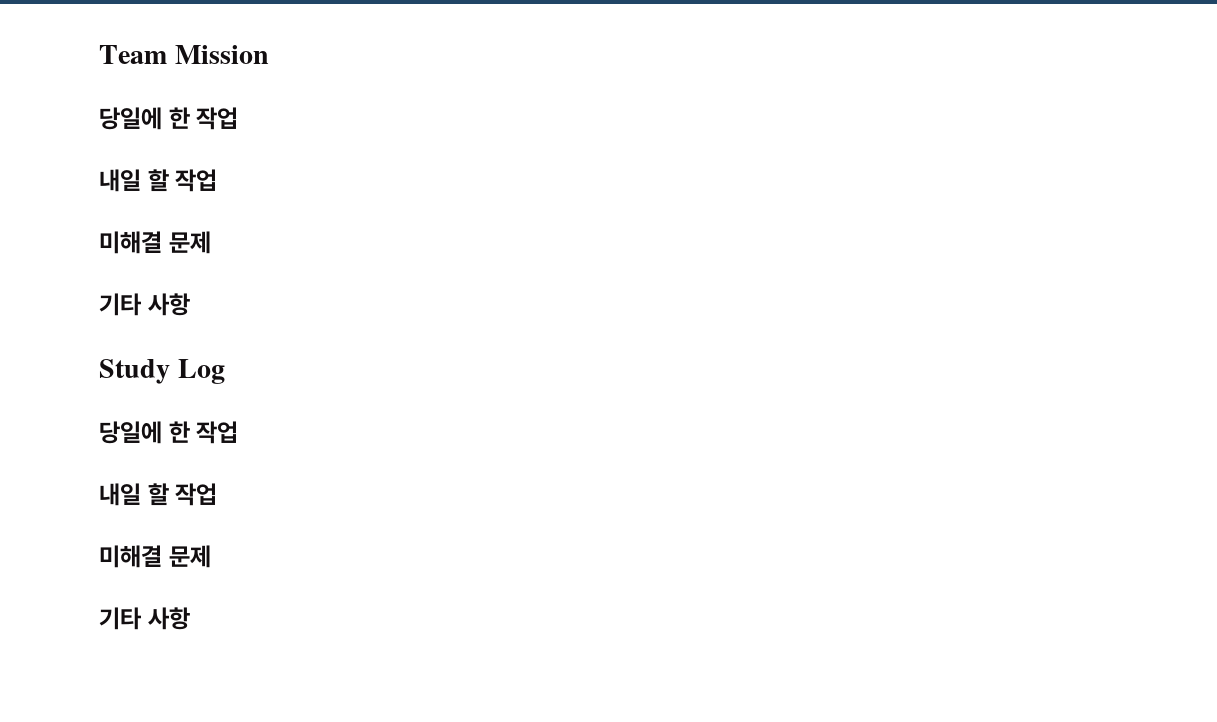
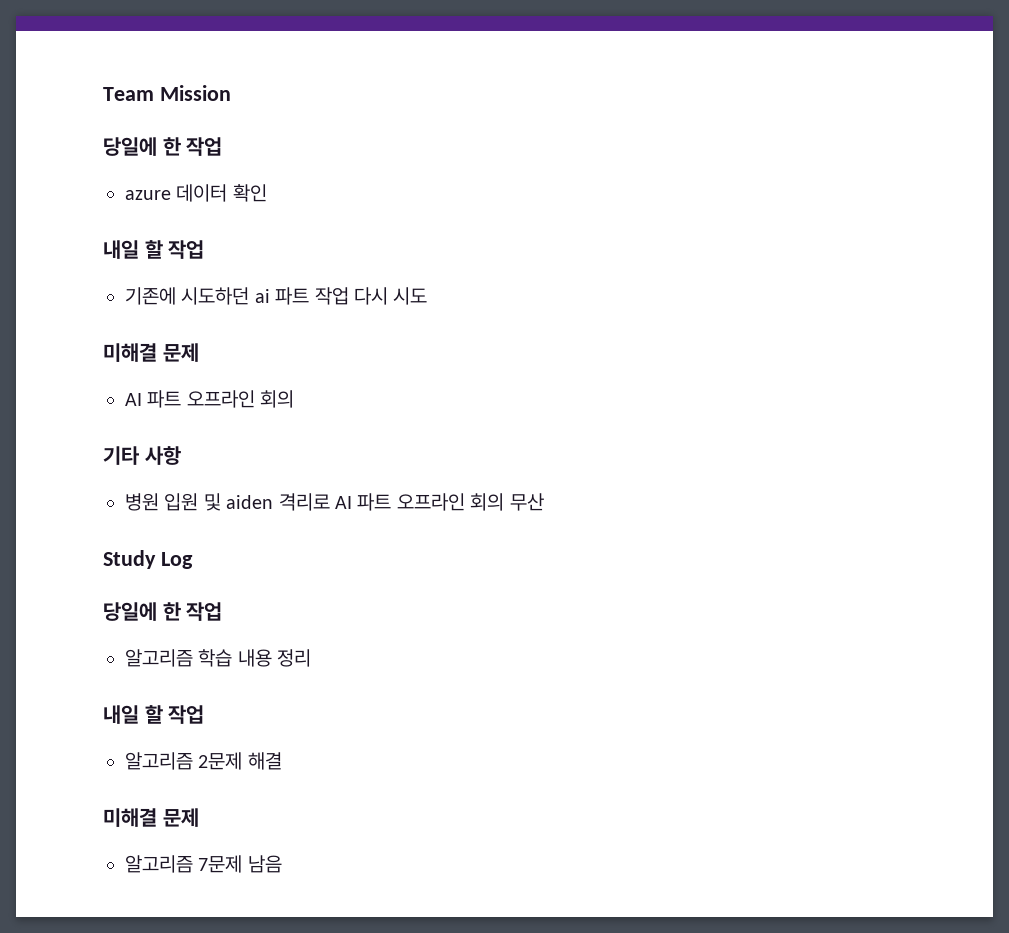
  Team Mission
  당일에 한 작업
+ azure 데이터 확인
  내일 할 작업
+ 기존에 시도하던 ai 파트 작업 다시 시도
  미해결 문제
+ AI 파트 오프라인 회의
  기타 사항
+ 병원 입원 및 aiden 격리로 AI 파트 오프라인 회의 무산
  Study Log
  당일에 한 작업
+ 알고리즘 학습 내용 정리
  내일 할 작업
+ 알고리즘 2문제 해결
  미해결 문제
- 기타 사항
+ 알고리즘 7문제 남음

